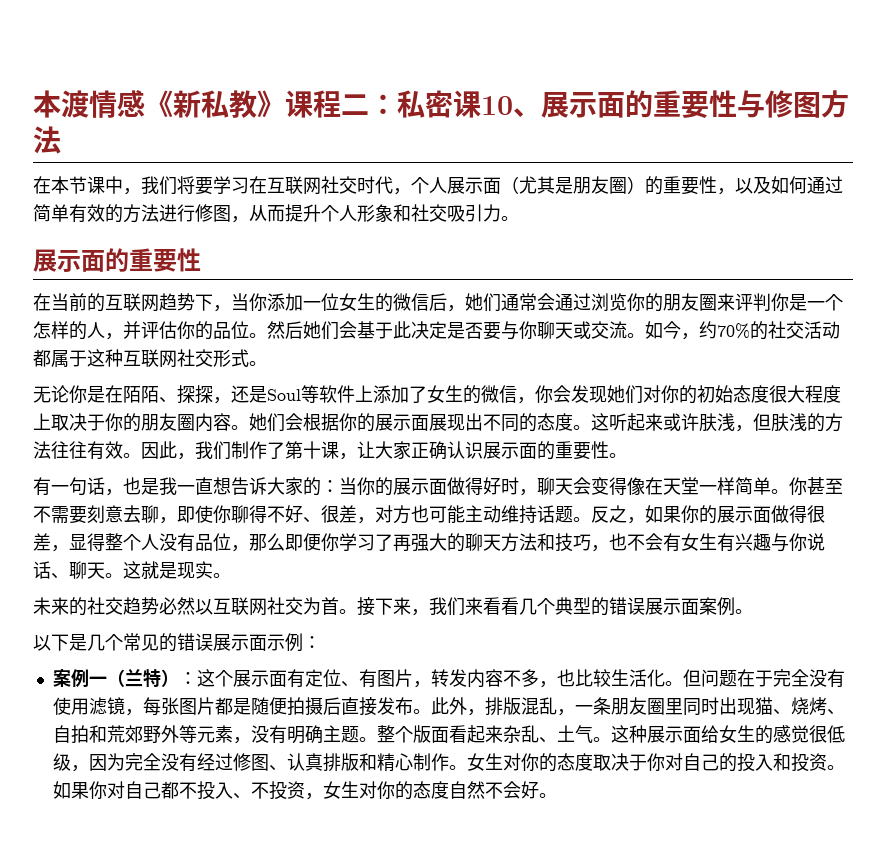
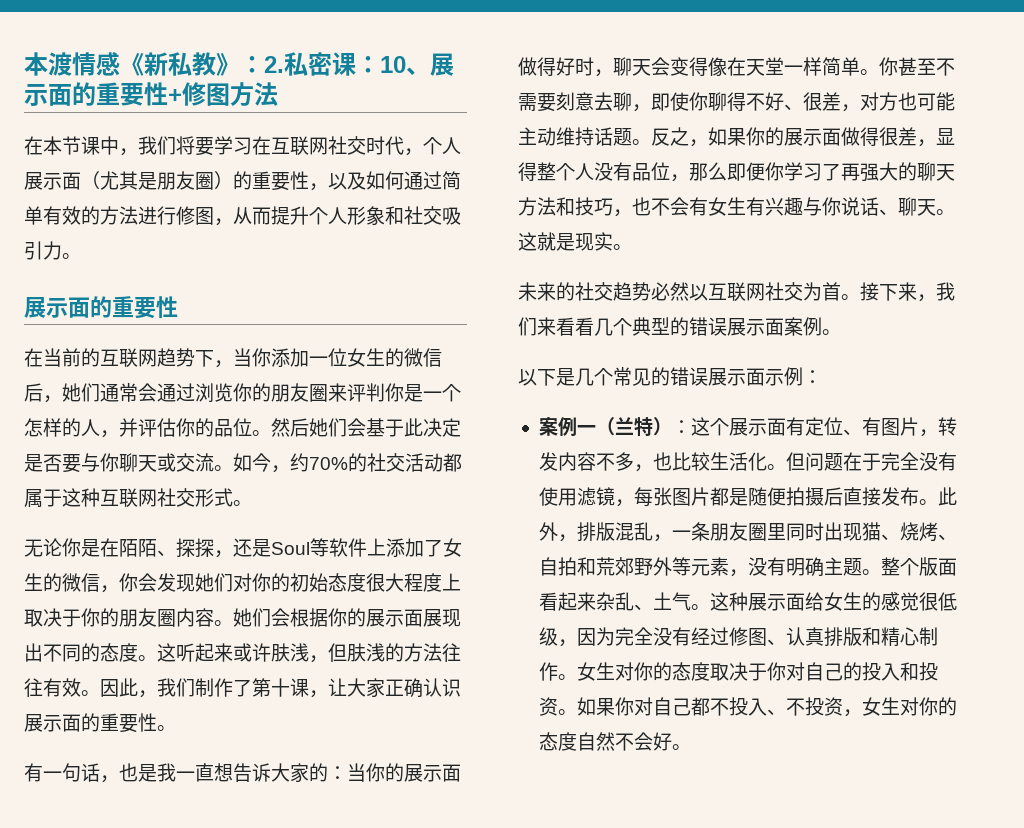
- 本渡情感《新私教》课程二：私密课10、展示面的重要性与修图方法
+ 本渡情感《新私教》：2.私密课：10、展示面的重要性+修图方法

